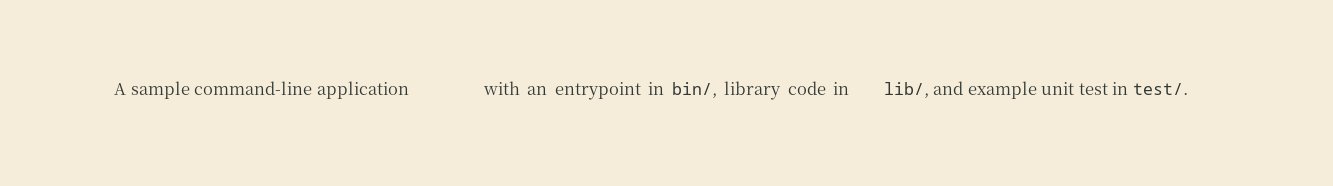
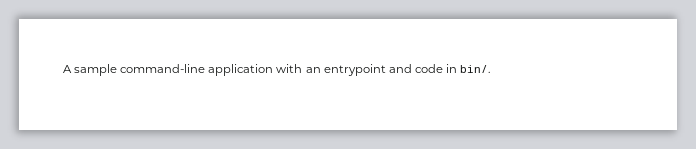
- A sample command-line application with an entrypoint in bin/, library code in lib/, and example unit test in test/.
+ A sample command-line application with an entrypoint and code in bin/.

